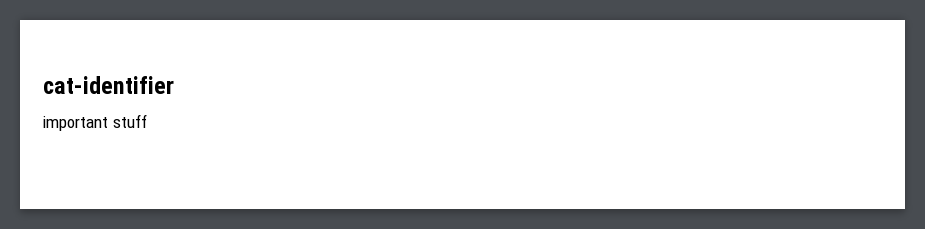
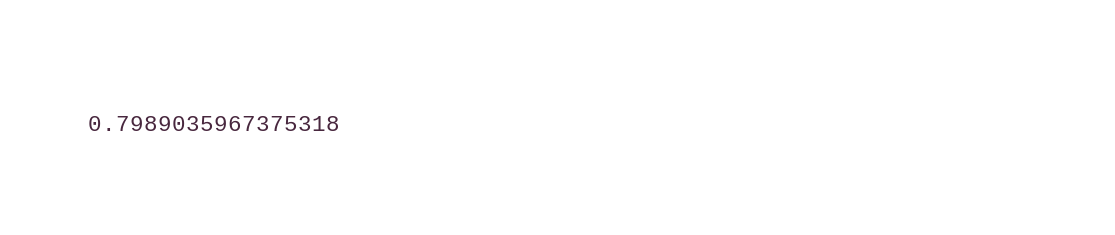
- cat-identifier
- important stuff
+ 0.7989035967375318

